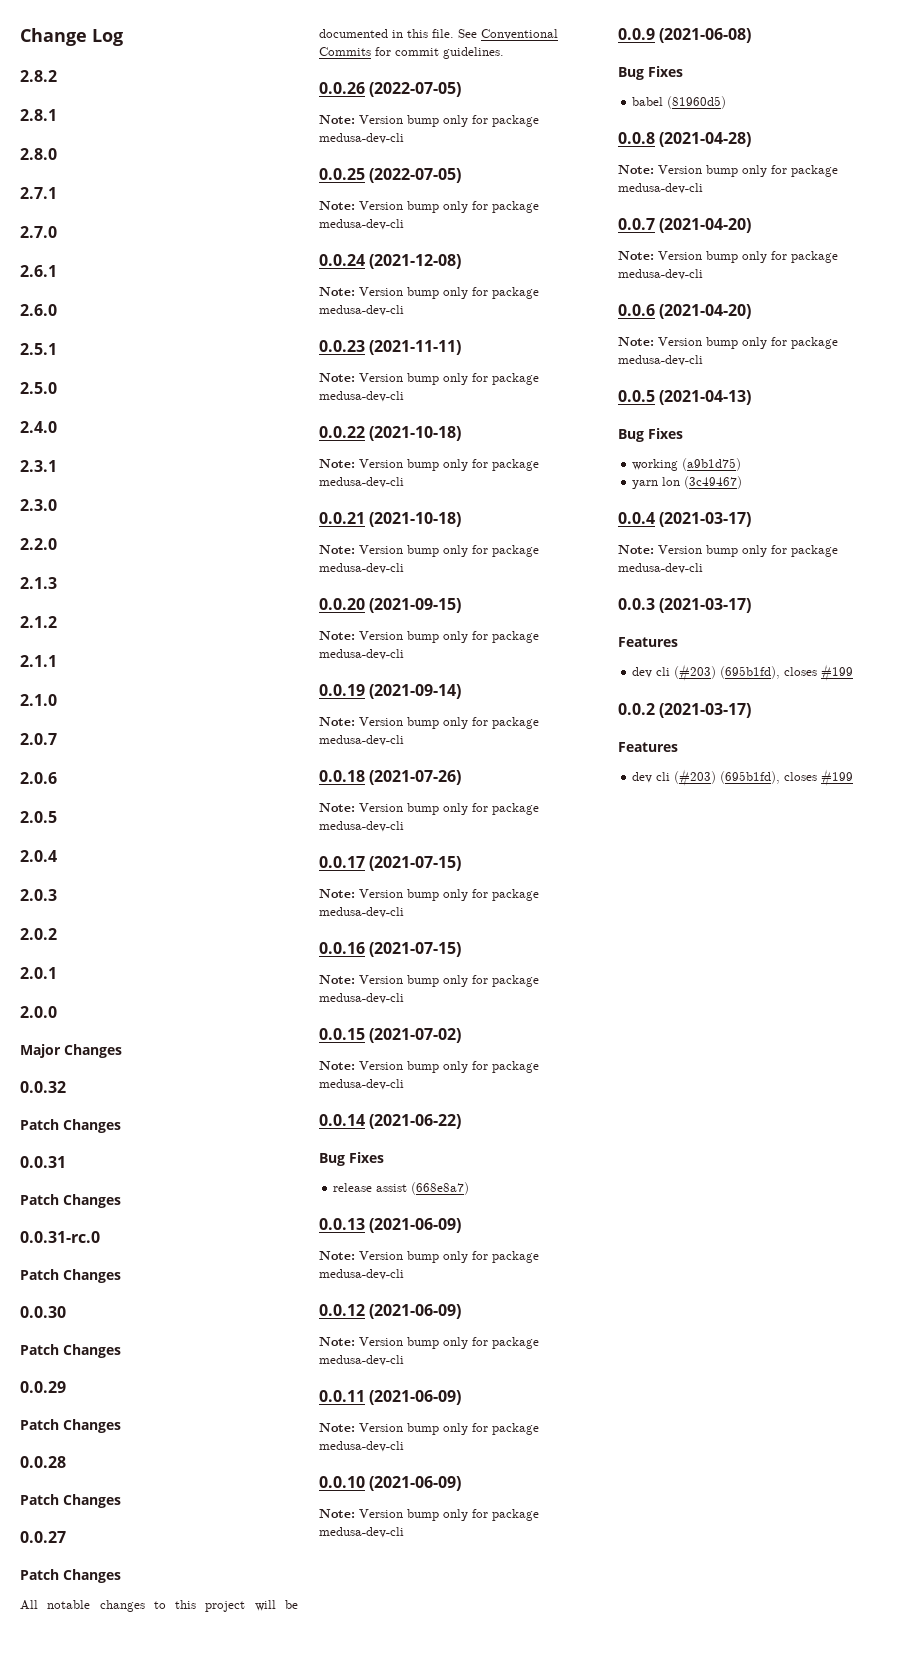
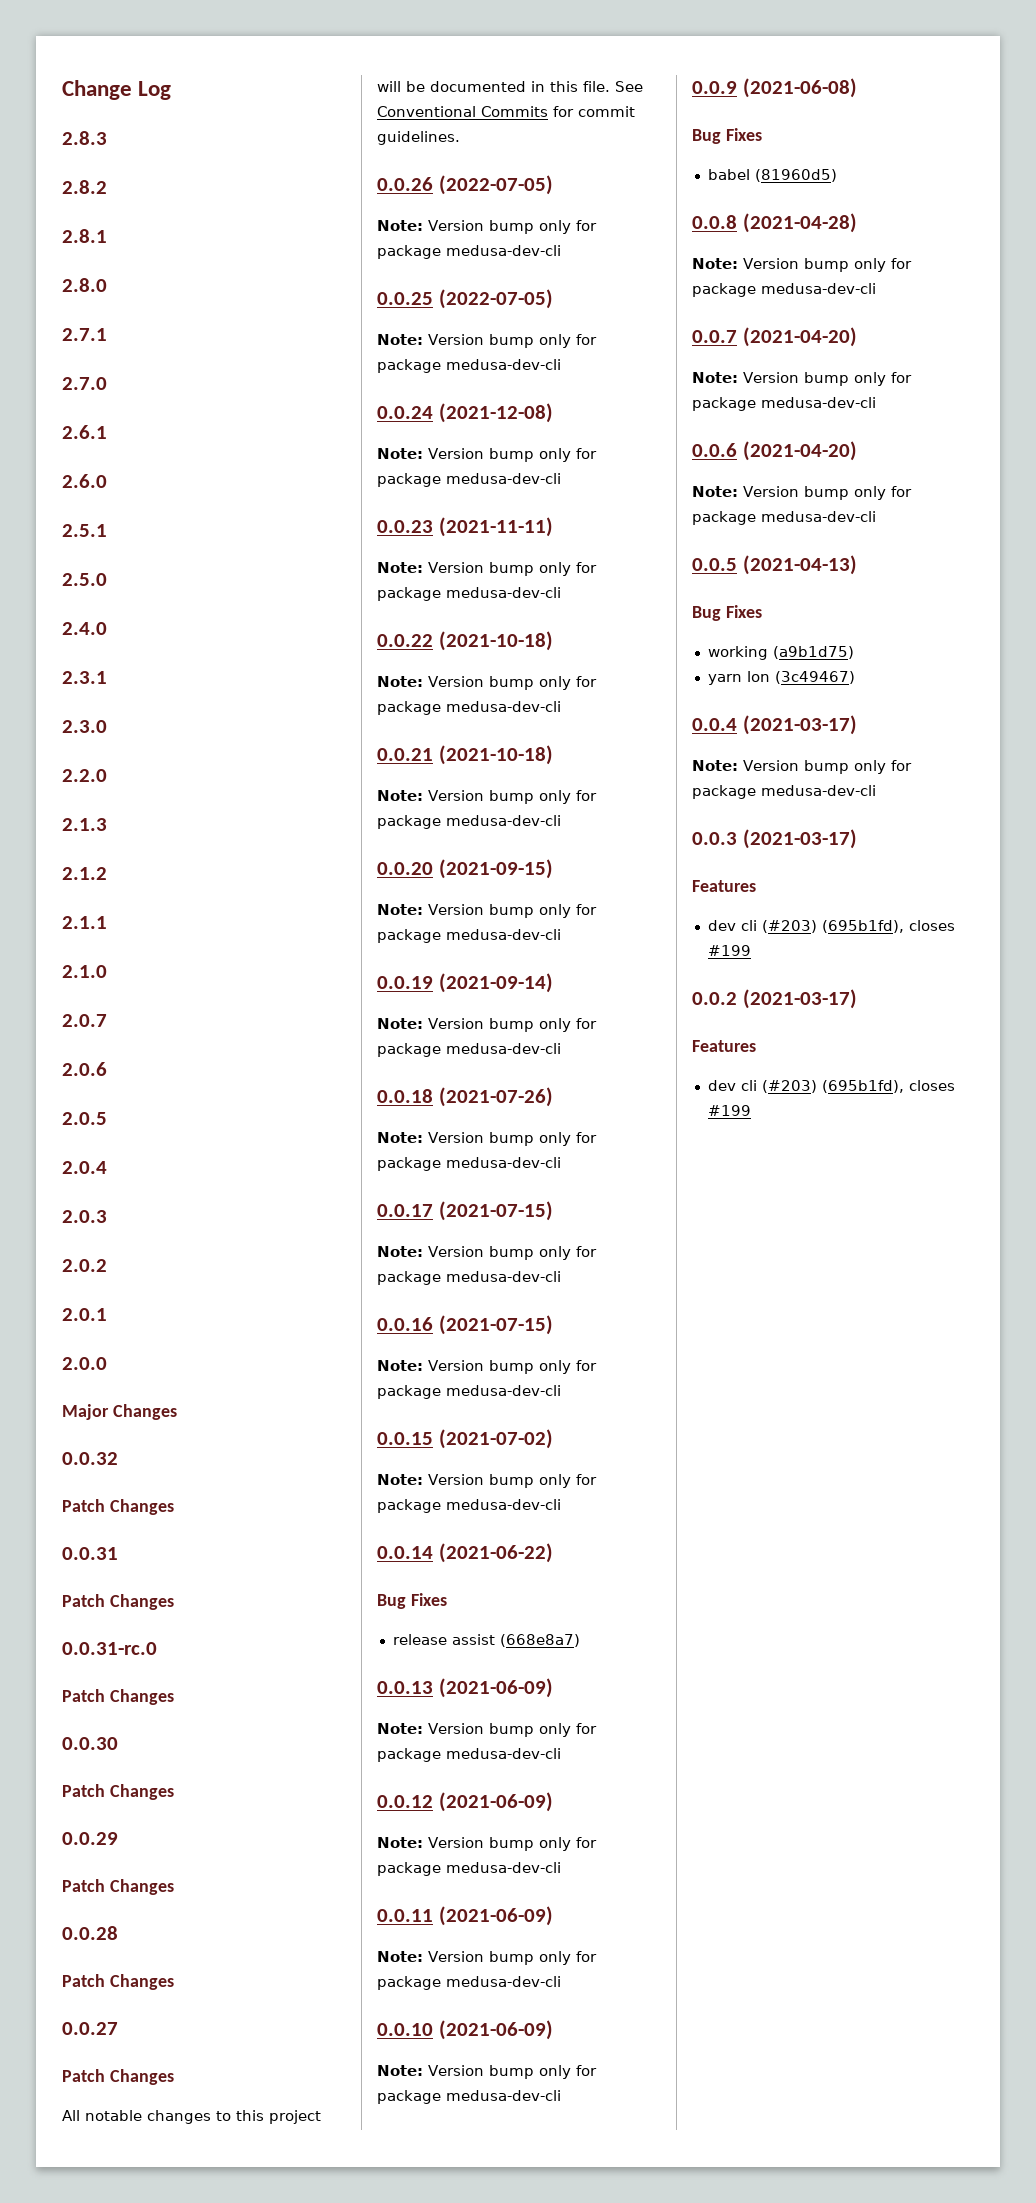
+ 2.8.3

